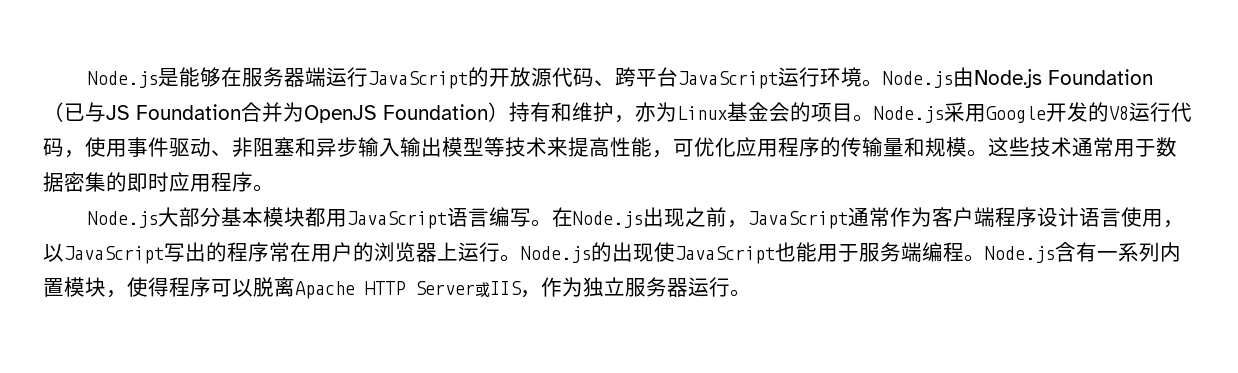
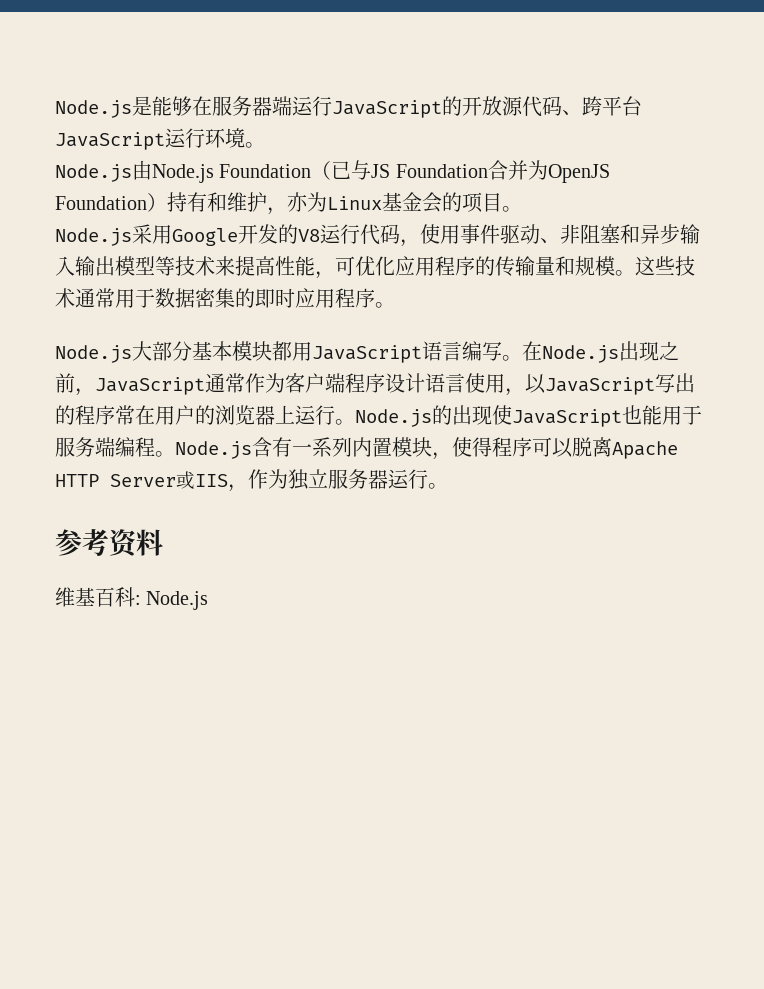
- Node.js是能够在服务器端运行JavaScript的开放源代码、跨平台JavaScript运行环境。Node.js由Node.js Foundation（已与JS Foundation合并为OpenJS Foundation）持有和维护，亦为Linux基金会的项目。Node.js采用Google开发的V8运行代码，使用事件驱动、非阻塞和异步输入输出模型等技术来提高性能，可优化应用程序的传输量和规模。
+ Node.js是能够在服务器端运行JavaScript的开放源代码、跨平台JavaScript运行环境。
+ Node.js由Node.js Foundation（已与JS Foundation合并为OpenJS Foundation）持有和维护，亦为Linux基金会的项目。
+ Node.js采用Google开发的V8运行代码，使用事件驱动、非阻塞和异步输入输出模型等技术来提高性能，可优化应用程序的传输量和规模。
+ 参考资料
+ 维基百科: Node.js

